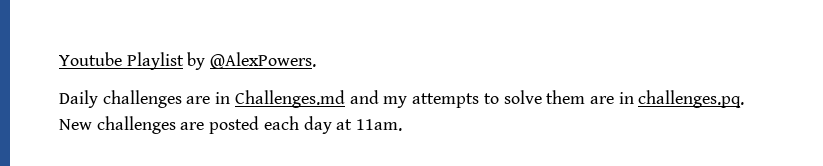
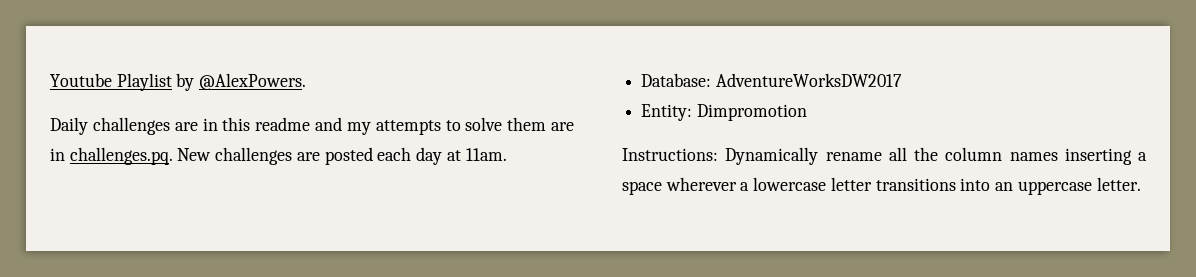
- Daily challenges are in Challenges.md and my attempts to solve them are in challenges.pq. New challenges are posted each day at 11am.
+ Daily challenges are in this readme and my attempts to solve them are in challenges.pq. New challenges are posted each day at 11am.
+ Database: AdventureWorksDW2017
+ Entity: Dimpromotion
+ Instructions: Dynamically rename all the column names inserting a space wherever a lowercase letter transitions into an uppercase letter.

